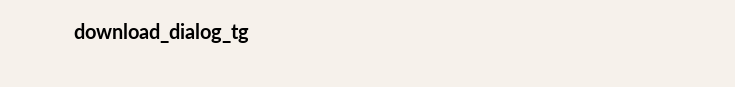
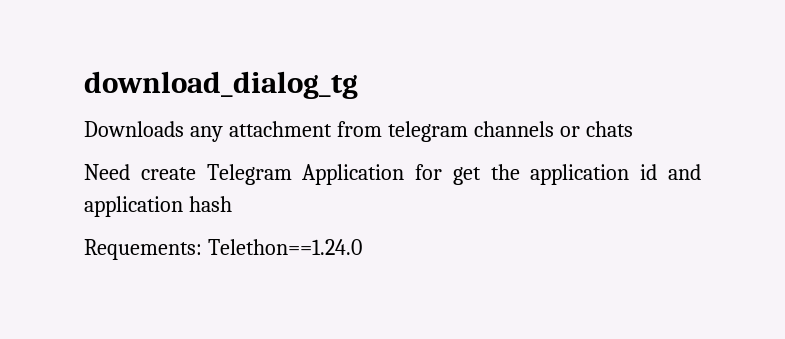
+ Downloads any attachment from telegram channels or chats
+ Need create Telegram Application for get the application id and application hash
+ Requements: Telethon==1.24.0

